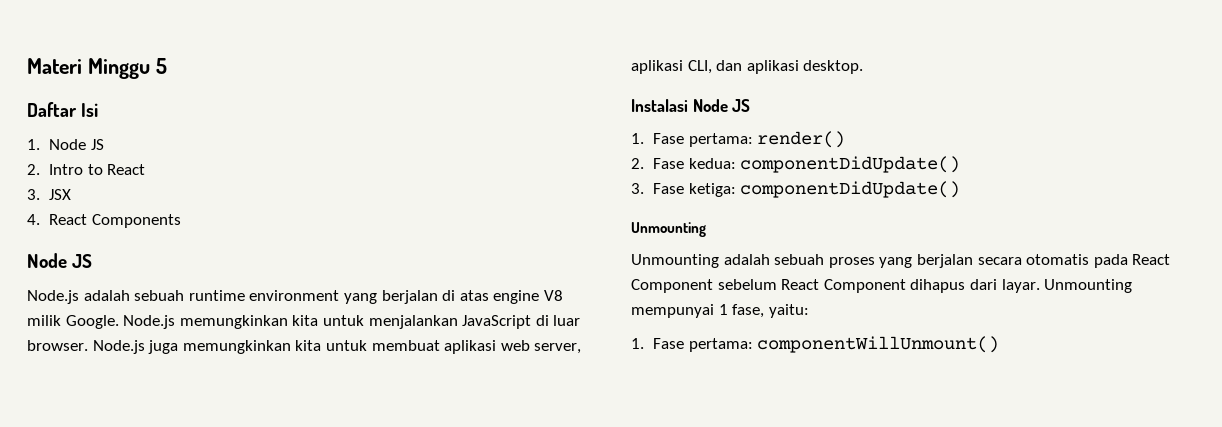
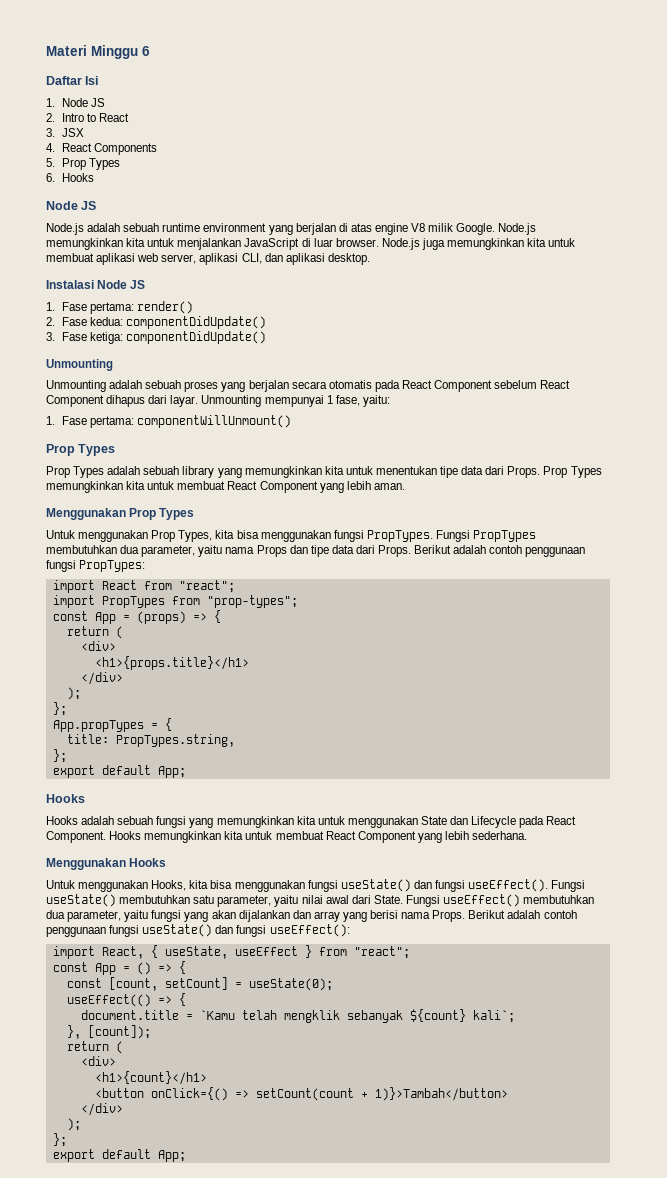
- Materi Minggu 5
+ Materi Minggu 6
+ 5. Prop Types
+ 6. Hooks
  1. Fase pertama: componentWillUnmount()
+ Prop Types
+ Prop Types adalah sebuah library yang memungkinkan kita untuk menentukan tipe data dari Props. Prop Types memungkinkan kita untuk membuat React Component yang lebih aman.
+ Menggunakan Prop Types
+ Untuk menggunakan Prop Types, kita bisa menggunakan fungsi PropTypes. Fungsi PropTypes membutuhkan dua parameter, yaitu nama Props dan tipe data dari Props. Berikut adalah contoh penggunaan fungsi PropTypes:
+ import React from "react";
+ import PropTypes from "prop-types";
+ const App = (props) => {
+ return (
+ <div>
+ <h1>{props.title}</h1>
+ </div>
+ );
+ };
+ App.propTypes = {
+ title: PropTypes.string,
+ };
+ export default App;
+ Hooks
+ Hooks adalah sebuah fungsi yang memungkinkan kita untuk menggunakan State dan Lifecycle pada React Component. Hooks memungkinkan kita untuk membuat React Component yang lebih sederhana.
+ Menggunakan Hooks
+ Untuk menggunakan Hooks, kita bisa menggunakan fungsi useState() dan fungsi useEffect(). Fungsi useState() membutuhkan satu parameter, yaitu nilai awal dari State. Fungsi useEffect() membutuhkan dua parameter, yaitu fungsi yang akan dijalankan dan array yang berisi nama Props. Berikut adalah contoh penggunaan fungsi useState() dan fungsi useEffect():
+ import React, { useState, useEffect } from "react";
+ const App = () => {
+ const [count, setCount] = useState(0);
+ useEffect(() => {
+ document.title = `Kamu telah mengklik sebanyak ${count} kali`;
+ }, [count]);
+ return (
+ <div>
+ <h1>{count}</h1>
+ <button onClick={() => setCount(count + 1)}>Tambah</button>
+ </div>
+ );
+ };
+ export default App;

